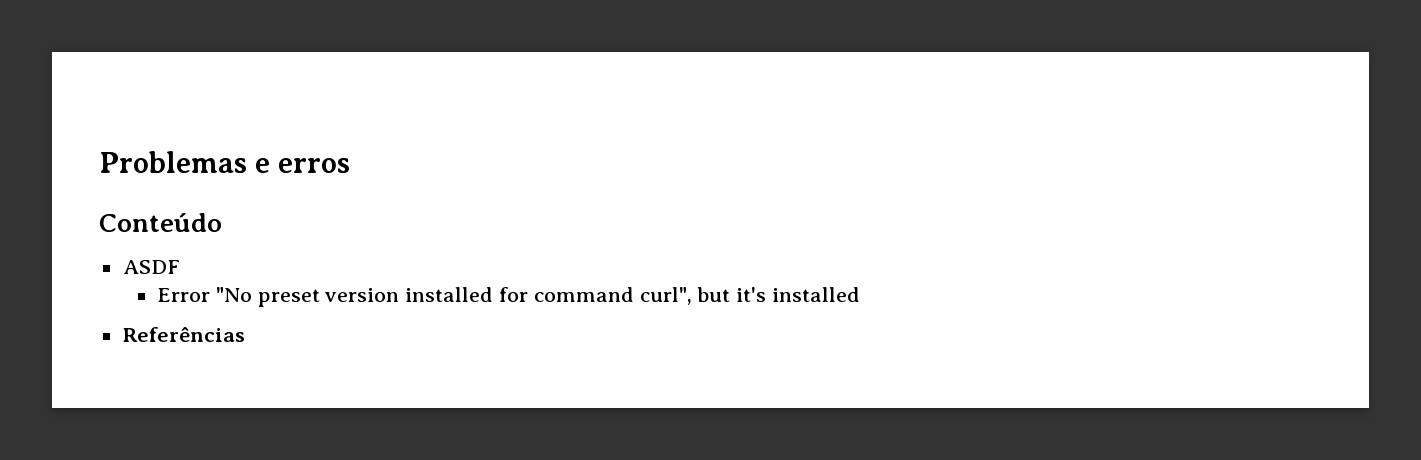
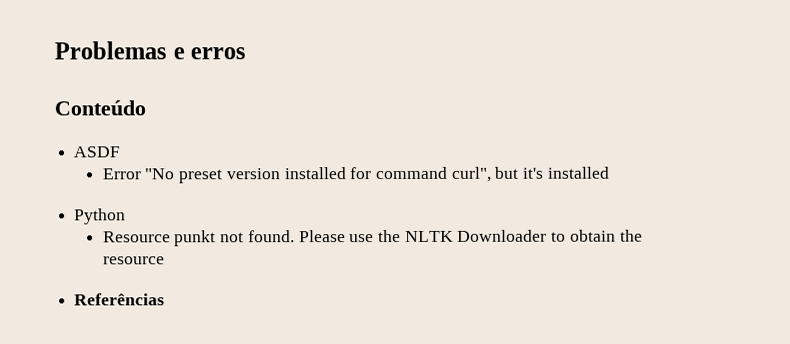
+ Python
+ Resource punkt not found. Please use the NLTK Downloader to obtain the resource

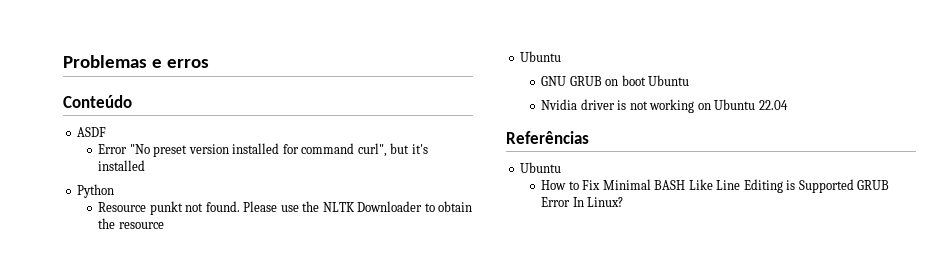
  Please use the NLTK Downloader to obtain the resource
+ Ubuntu
+ GNU GRUB on boot Ubuntu
+ Nvidia driver is not working on Ubuntu 22.04
  Referências
+ Ubuntu
+ How to Fix Minimal BASH Like Line Editing is Supported GRUB Error In Linux?

